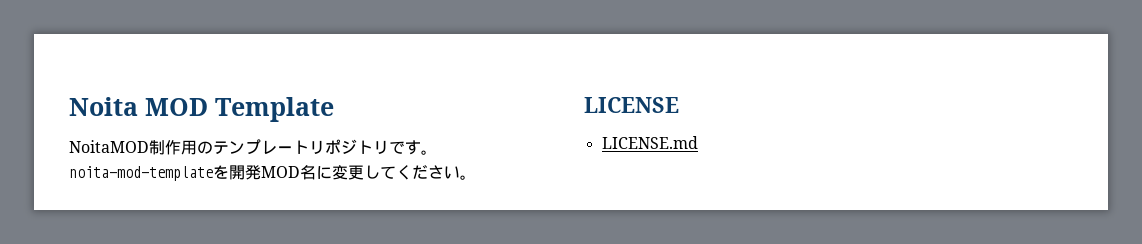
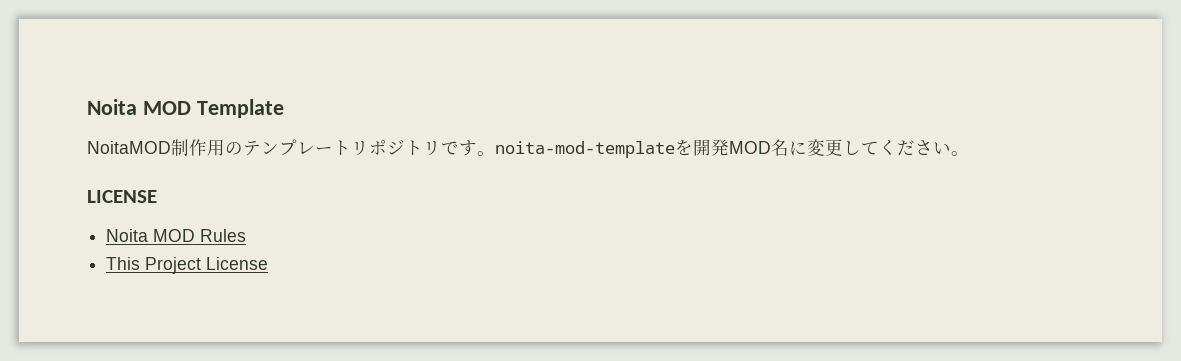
- LICENSE.md
+ Noita MOD Rules
+ This Project License

